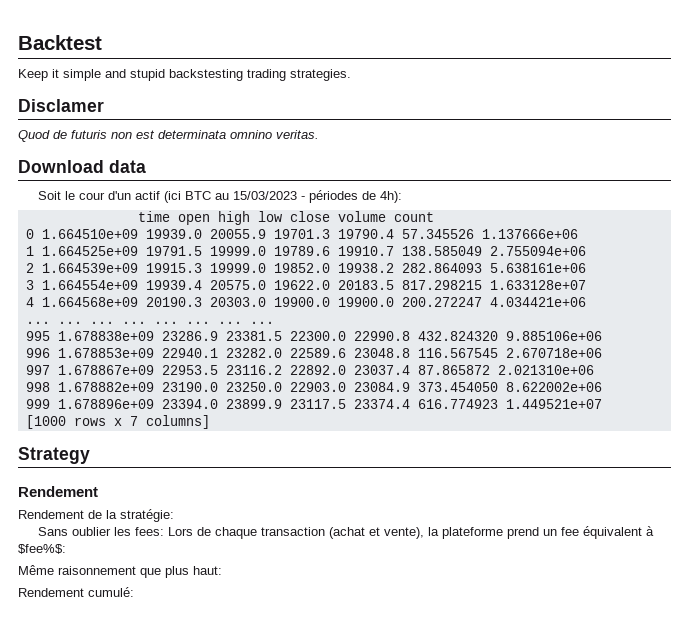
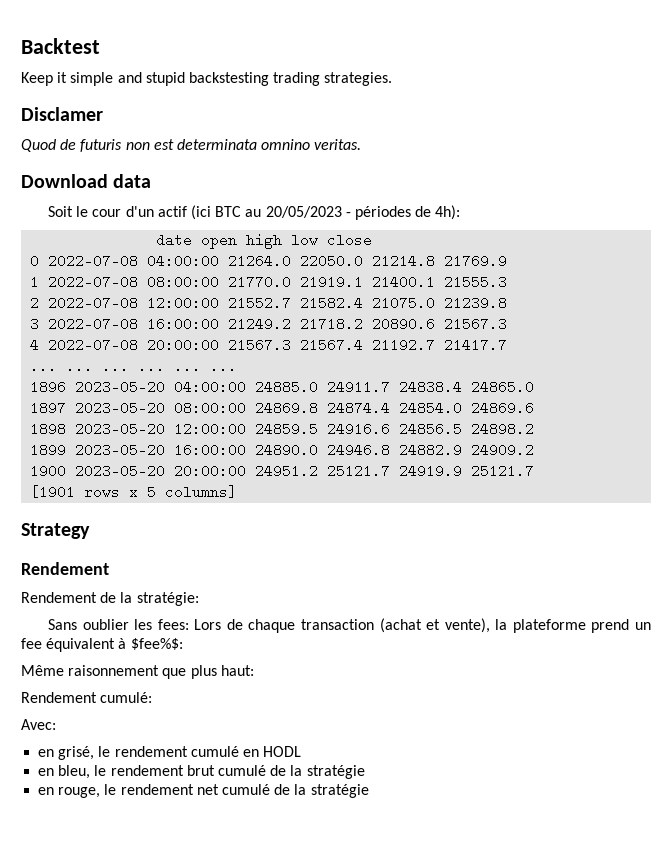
- Soit le cour d'un actif (ici BTC au 15/03/2023 - périodes de 4h):
+ Soit le cour d'un actif (ici BTC au 20/05/2023 - périodes de 4h):
- time open high low close volume count
+ date open high low close
- 0 1.664510e+09 19939.0 20055.9 19701.3 19790.4 57.345526 1.137666e+06
- 1 1.664525e+09 19791.5 19999.0 19789.6 19910.7 138.585049 2.755094e+06
- 2 1.664539e+09 19915.3 19999.0 19852.0 19938.2 282.864093 5.638161e+06
- 3 1.664554e+09 19939.4 20575.0 19622.0 20183.5 817.298215 1.633128e+07
- 4 1.664568e+09 20190.3 20303.0 19900.0 19900.0 200.272247 4.034421e+06
- ... ... ... ... ... ... ... ...
- 995 1.678838e+09 23286.9 23381.5 22300.0 22990.8 432.824320 9.885106e+06
- 996 1.678853e+09 22940.1 23282.0 22589.6 23048.8 116.567545 2.670718e+06
- 997 1.678867e+09 22953.5 23116.2 22892.0 23037.4 87.865872 2.021310e+06
- 998 1.678882e+09 23190.0 23250.0 22903.0 23084.9 373.454050 8.622002e+06
- 999 1.678896e+09 23394.0 23899.9 23117.5 23374.4 616.774923 1.449521e+07
- [1000 rows x 7 columns]
+ 0 2022-07-08 04:00:00 21264.0 22050.0 21214.8 21769.9
+ 1 2022-07-08 08:00:00 21770.0 21919.1 21400.1 21555.3
+ 2 2022-07-08 12:00:00 21552.7 21582.4 21075.0 21239.8
+ 3 2022-07-08 16:00:00 21249.2 21718.2 20890.6 21567.3
+ 4 2022-07-08 20:00:00 21567.3 21567.4 21192.7 21417.7
+ ... ... ... ... ... ...
+ 1896 2023-05-20 04:00:00 24885.0 24911.7 24838.4 24865.0
+ 1897 2023-05-20 08:00:00 24869.8 24874.4 24854.0 24869.6
+ 1898 2023-05-20 12:00:00 24859.5 24916.6 24856.5 24898.2
+ 1899 2023-05-20 16:00:00 24890.0 24946.8 24882.9 24909.2
+ 1900 2023-05-20 20:00:00 24951.2 25121.7 24919.9 25121.7
+ [1901 rows x 5 columns]
+ Avec:
+ en grisé, le rendement cumulé en HODL
+ en bleu, le rendement brut cumulé de la stratégie
+ en rouge, le rendement net cumulé de la stratégie

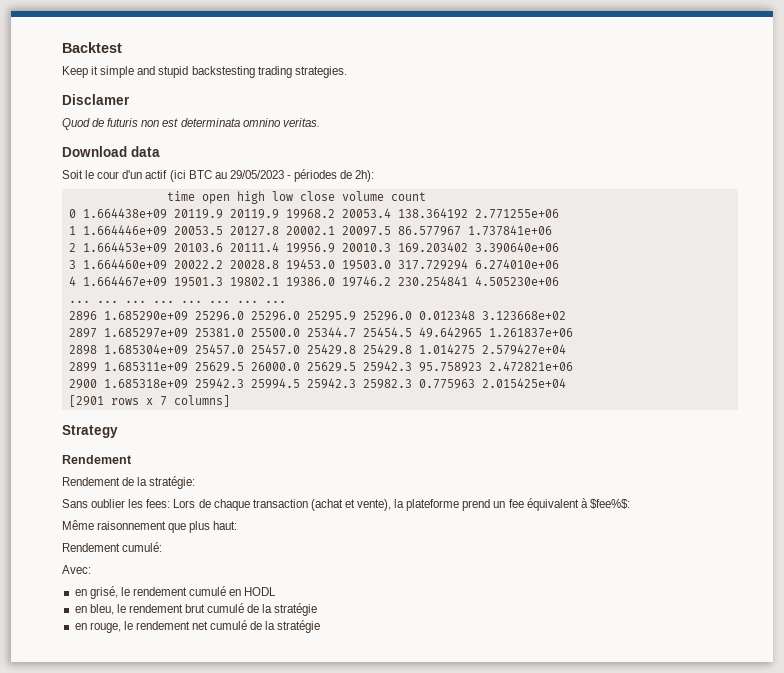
- Soit le cour d'un actif (ici BTC au 20/05/2023 - périodes de 4h):
- date open high low close
+ Soit le cour d'un actif (ici BTC au 29/05/2023 - périodes de 2h):
+ time open high low close volume count
- 0 2022-07-08 04:00:00 21264.0 22050.0 21214.8 21769.9
- 1 2022-07-08 08:00:00 21770.0 21919.1 21400.1 21555.3
- 2 2022-07-08 12:00:00 21552.7 21582.4 21075.0 21239.8
- 3 2022-07-08 16:00:00 21249.2 21718.2 20890.6 21567.3
- 4 2022-07-08 20:00:00 21567.3 21567.4 21192.7 21417.7
- ... ... ... ... ... ...
- 1896 2023-05-20 04:00:00 24885.0 24911.7 24838.4 24865.0
- 1897 2023-05-20 08:00:00 24869.8 24874.4 24854.0 24869.6
- 1898 2023-05-20 12:00:00 24859.5 24916.6 24856.5 24898.2
- 1899 2023-05-20 16:00:00 24890.0 24946.8 24882.9 24909.2
- 1900 2023-05-20 20:00:00 24951.2 25121.7 24919.9 25121.7
- [1901 rows x 5 columns]
+ 0 1.664438e+09 20119.9 20119.9 19968.2 20053.4 138.364192 2.771255e+06
+ 1 1.664446e+09 20053.5 20127.8 20002.1 20097.5 86.577967 1.737841e+06
+ 2 1.664453e+09 20103.6 20111.4 19956.9 20010.3 169.203402 3.390640e+06
+ 3 1.664460e+09 20022.2 20028.8 19453.0 19503.0 317.729294 6.274010e+06
+ 4 1.664467e+09 19501.3 19802.1 19386.0 19746.2 230.254841 4.505230e+06
+ ... ... ... ... ... ... ... ...
+ 2896 1.685290e+09 25296.0 25296.0 25295.9 25296.0 0.012348 3.123668e+02
+ 2897 1.685297e+09 25381.0 25500.0 25344.7 25454.5 49.642965 1.261837e+06
+ 2898 1.685304e+09 25457.0 25457.0 25429.8 25429.8 1.014275 2.579427e+04
+ 2899 1.685311e+09 25629.5 26000.0 25629.5 25942.3 95.758923 2.472821e+06
+ 2900 1.685318e+09 25942.3 25994.5 25942.3 25982.3 0.775963 2.015425e+04
+ [2901 rows x 7 columns]

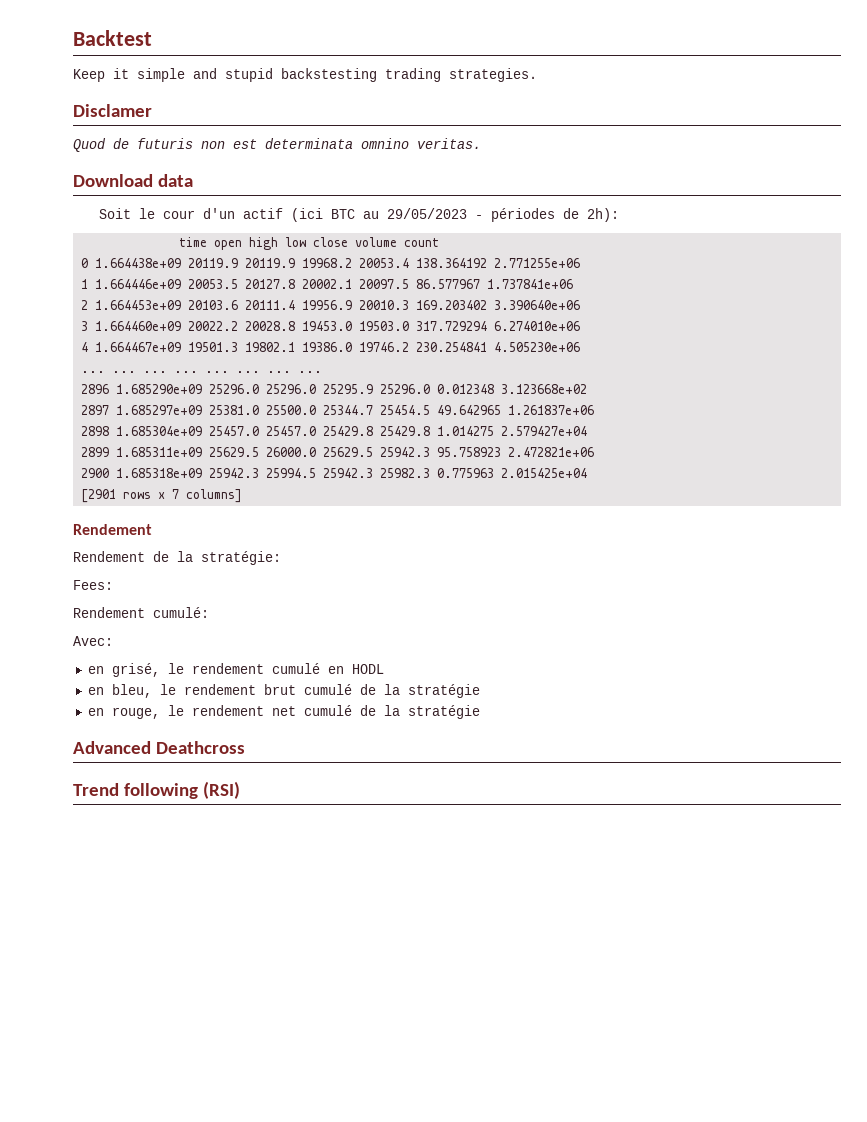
- Strategy
- Sans oublier les fees: Lors de chaque transaction (achat et vente), la plateforme prend un fee équivalent à $fee%$:
- Même raisonnement que plus haut:
+ Fees:
+ Advanced Deathcross
+ Trend following (RSI)

